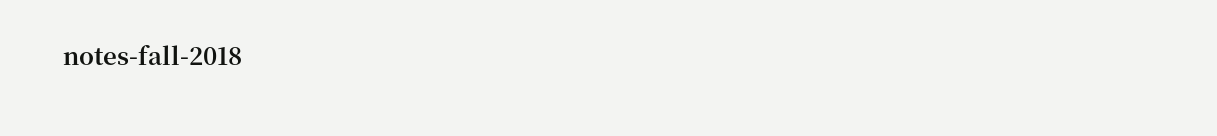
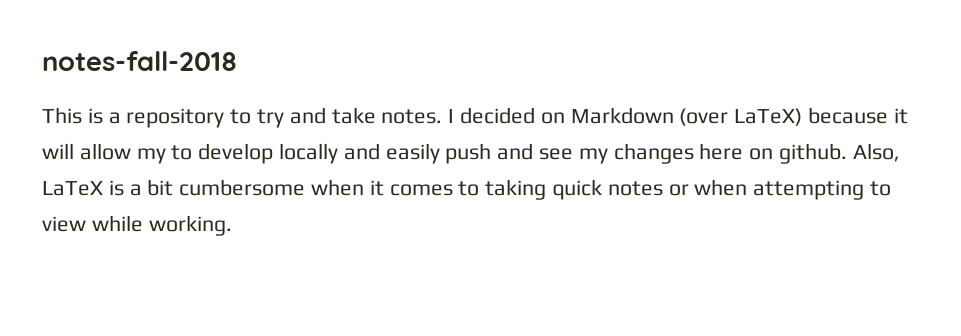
+ This is a repository to try and take notes. I decided on Markdown (over LaTeX) because it will allow my to develop locally and easily push and see my changes here on github. Also, LaTeX is a bit cumbersome when it comes to taking quick notes or when attempting to view while working.

